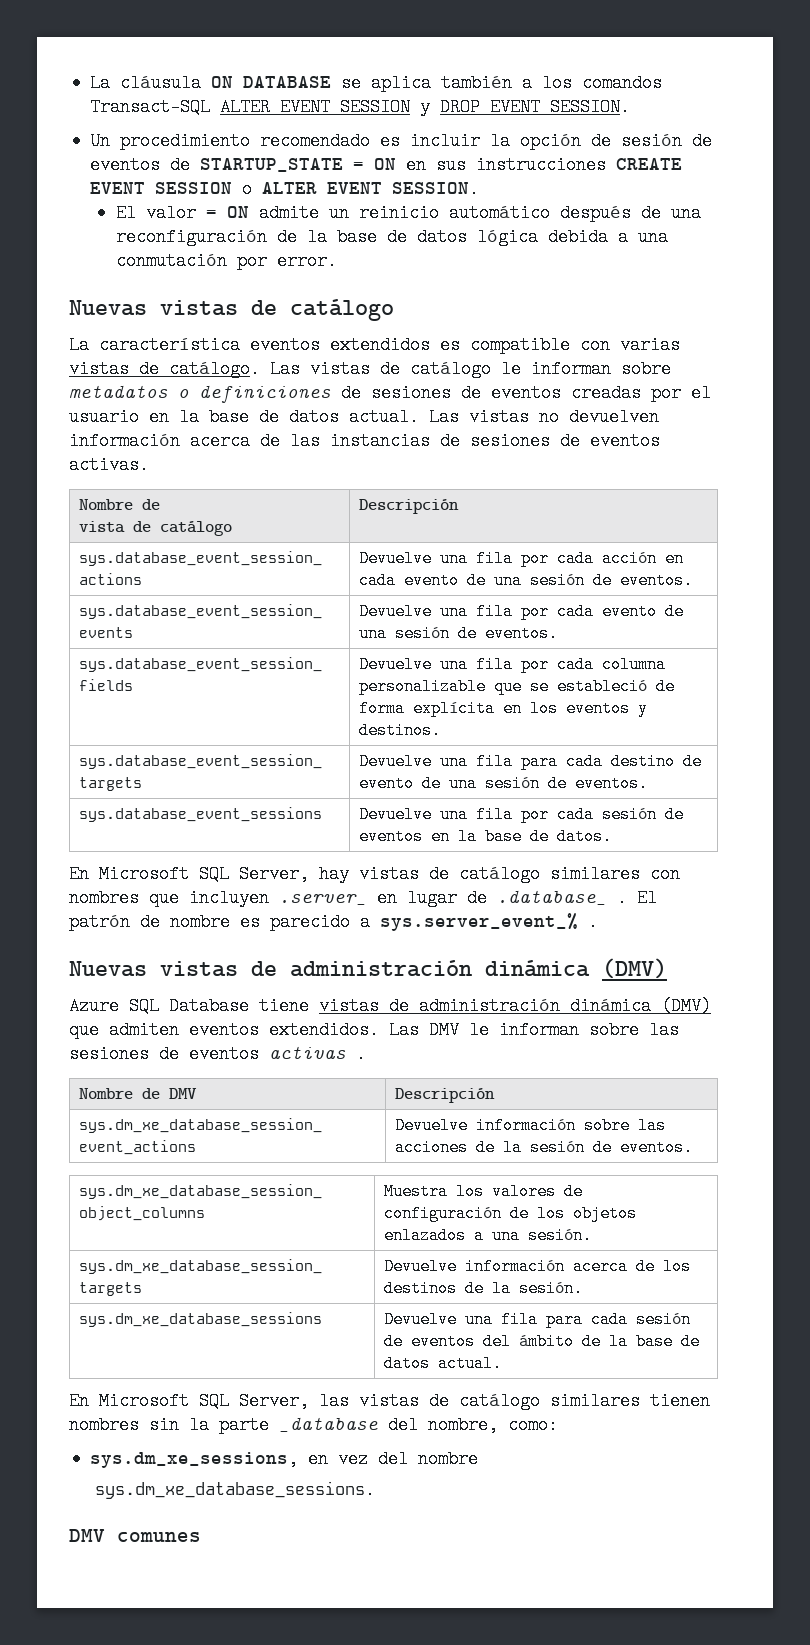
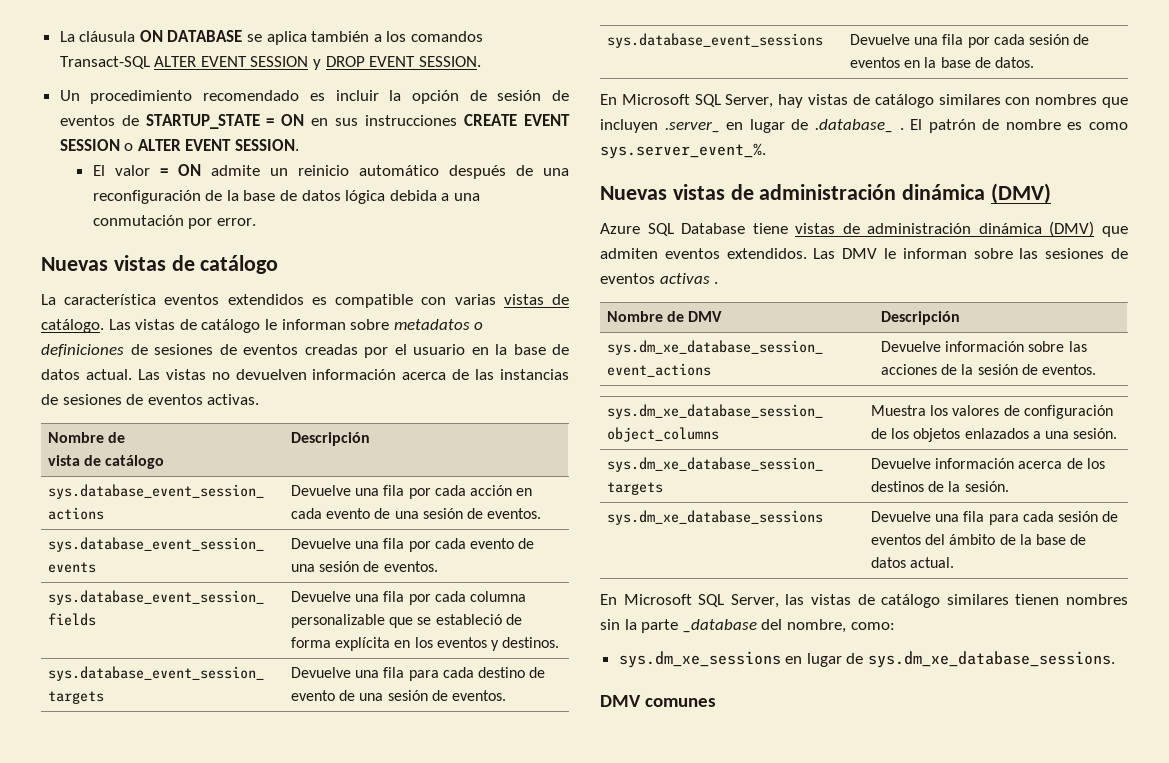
- El patrón de nombre es parecido a sys.server_event_% .
+ El patrón de nombre es como sys.server_event_%.
- sys.dm_xe_sessions, en vez del nombre
- sys.dm_xe_database_sessions.
+ sys.dm_xe_sessions en lugar de sys.dm_xe_database_sessions.

